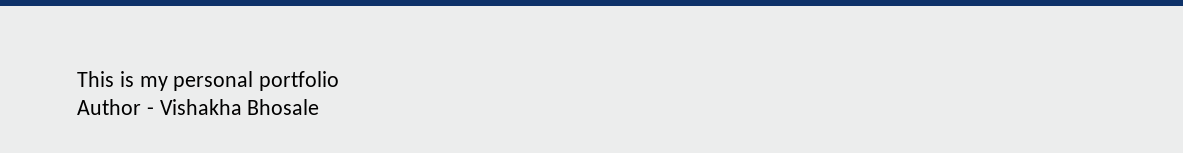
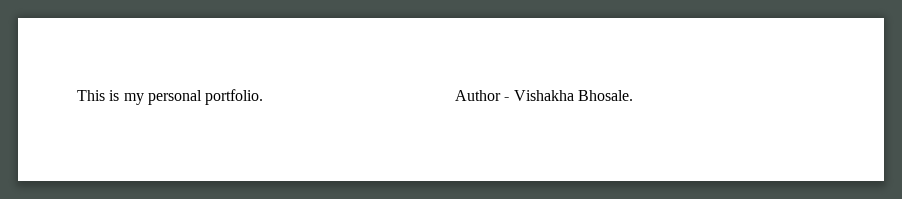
- This is my personal portfolio
+ This is my personal portfolio.
- Author - Vishakha Bhosale
+ Author - Vishakha Bhosale.

